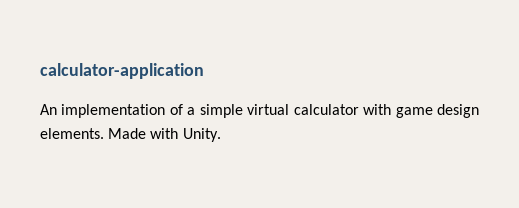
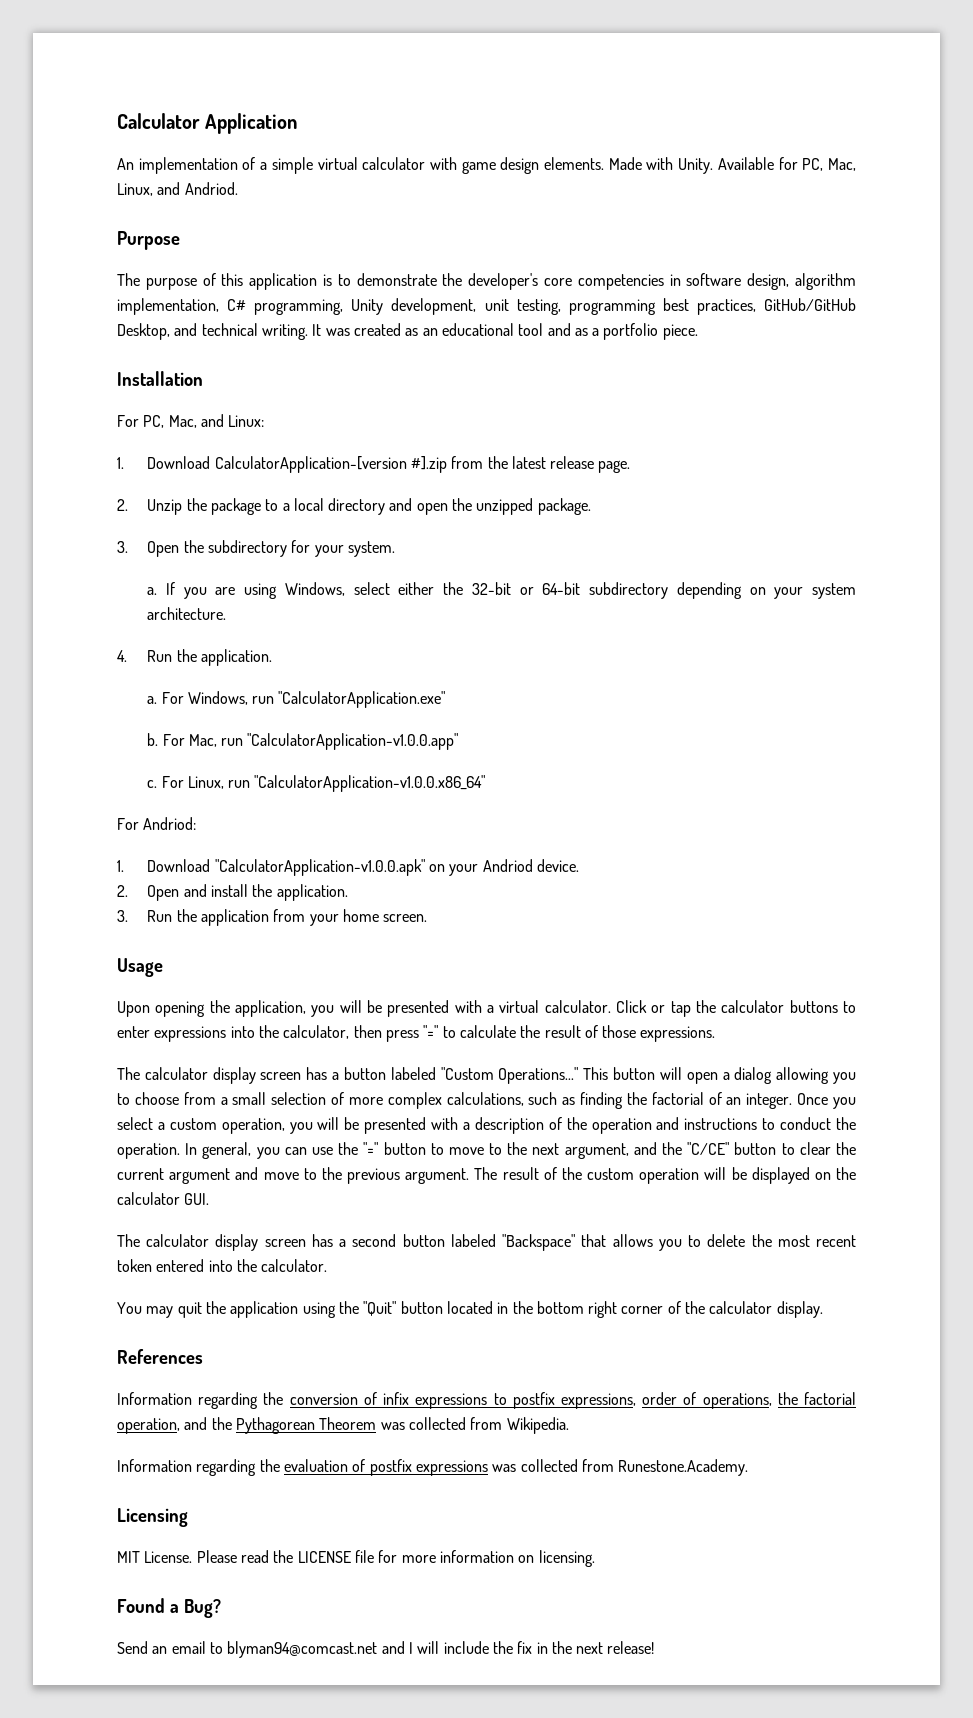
- calculator-application
+ Calculator Application
+ Available for PC, Mac, Linux, and Andriod.
+ Purpose
+ The purpose of this application is to demonstrate the developer's core competencies in software design, algorithm implementation, C# programming, Unity development, unit testing, programming best practices, GitHub/GitHub Desktop, and technical writing. It was created as an educational tool and as a portfolio piece.
+ Installation
+ For PC, Mac, and Linux:
+ 1. Download CalculatorApplication-[version #].zip from the latest release page.
+ 2. Unzip the package to a local directory and open the unzipped package.
+ 3. Open the subdirectory for your system.
+ a. If you are using Windows, select either the 32-bit or 64-bit subdirectory depending on your system architecture.
+ 4. Run the application.
+ a. For Windows, run "CalculatorApplication.exe"
+ b. For Mac, run "CalculatorApplication-v1.0.0.app"
+ c. For Linux, run "CalculatorApplication-v1.0.0.x86_64"
+ For Andriod:
+ 1. Download "CalculatorApplication-v1.0.0.apk" on your Andriod device.
+ 2. Open and install the application.
+ 3. Run the application from your home screen.
+ Usage
+ Upon opening the application, you will be presented with a virtual calculator. Click or tap the calculator buttons to enter expressions into the calculator, then press "=" to calculate the result of those expressions.
+ The calculator display screen has a button labeled "Custom Operations..." This button will open a dialog allowing you to choose from a small selection of more complex calculations, such as finding the factorial of an integer. Once you select a custom operation, you will be presented with a description of the operation and instructions to conduct the operation. In general, you can use the "=" button to move to the next argument, and the "C/CE" button to clear the current argument and move to the previous argument. The result of the custom operation will be displayed on the calculator GUI.
+ The calculator display screen has a second button labeled "Backspace" that allows you to delete the most recent token entered into the calculator.
+ You may quit the application using the "Quit" button located in the bottom right corner of the calculator display.
+ References
+ Information regarding the conversion of infix expressions to postfix expressions, order of operations, the factorial operation, and the Pythagorean Theorem was collected from Wikipedia.
+ Information regarding the evaluation of postfix expressions was collected from Runestone.Academy.
+ Licensing
+ MIT License. Please read the LICENSE file for more information on licensing.
+ Found a Bug?
+ Send an email to blyman94@comcast.net and I will include the fix in the next release!

